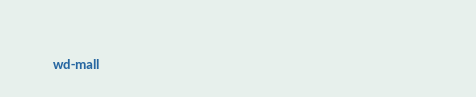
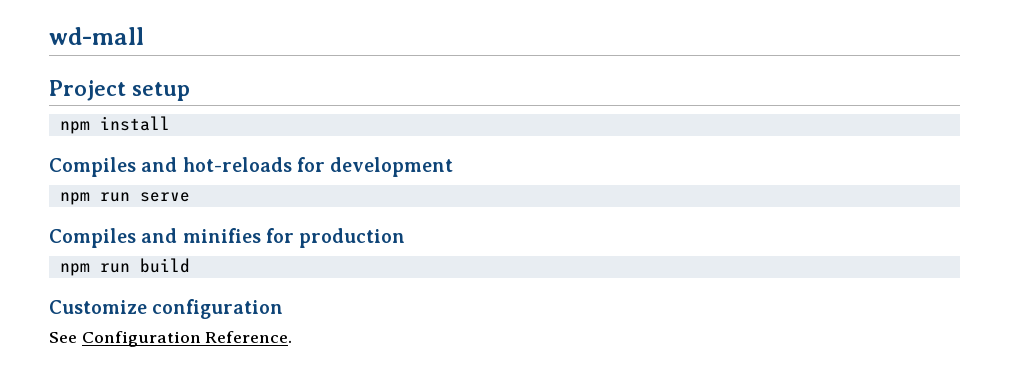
+ Project setup
+ npm install
+ Compiles and hot-reloads for development
+ npm run serve
+ Compiles and minifies for production
+ npm run build
+ Customize configuration
+ See Configuration Reference.

